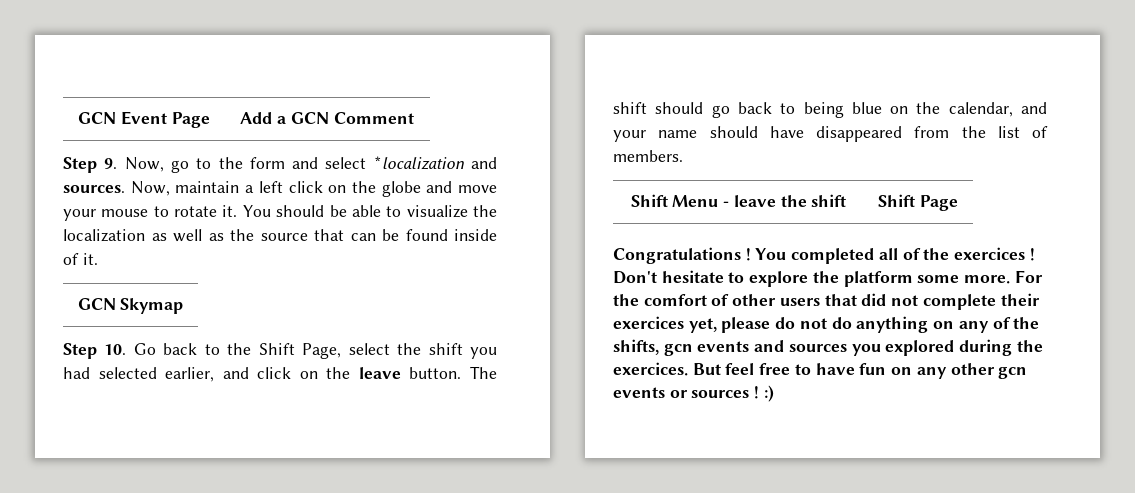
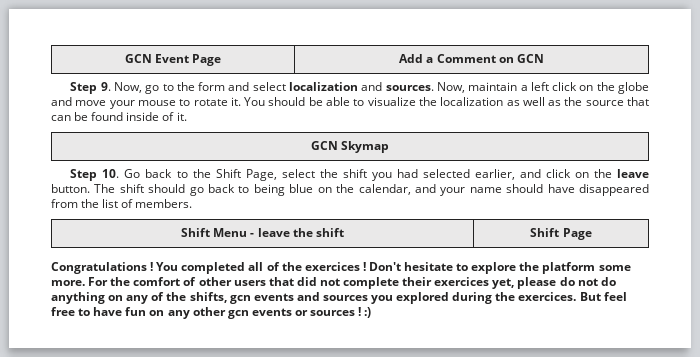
- GCN Event Page | Add a GCN Comment
+ GCN Event Page | Add a Comment on GCN
- Step 9. Now, go to the form and select *localization and sources.
+ Step 9. Now, go to the form and select localization and sources.

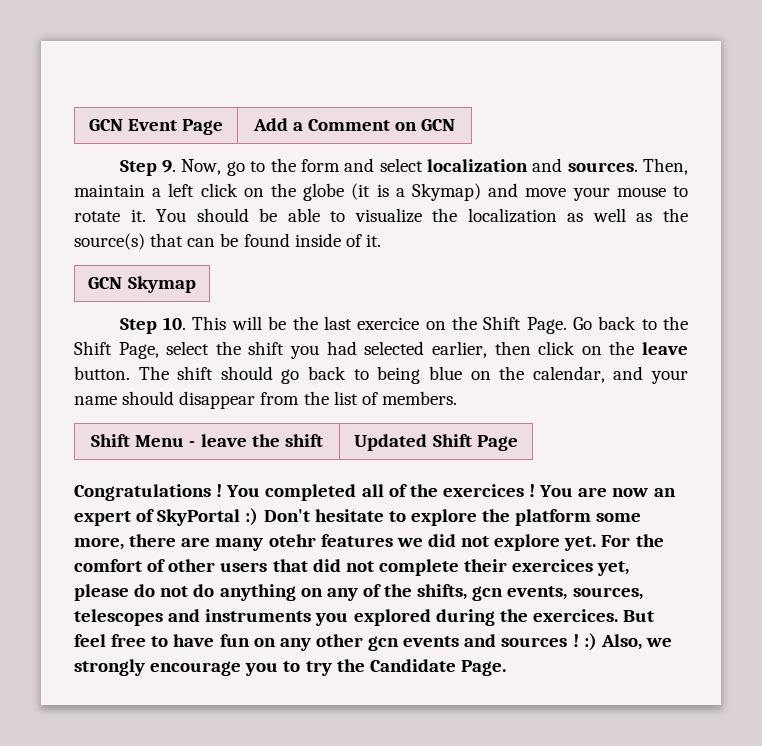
- Now, maintain a left click on the globe and move your mouse to rotate it.
+ Then, maintain a left click on the globe (it is a Skymap) and move your mouse to rotate it.
- You should be able to visualize the localization as well as the source that can be found inside of it.
+ You should be able to visualize the localization as well as the source(s) that can be found inside of it.
- Step 10. Go back to the Shift Page, select the shift you had selected earlier, and click on the leave button.
+ Step 10. This will be the last exercice on the Shift Page. Go back to the Shift Page, select the shift you had selected earlier, then click on the leave button.
- The shift should go back to being blue on the calendar, and your name should have disappeared from the list of members.
+ The shift should go back to being blue on the calendar, and your name should disappear from the list of members.
- Shift Menu - leave the shift | Shift Page
+ Shift Menu - leave the shift | Updated Shift Page
- Don't hesitate to explore the platform some more.
+ You are now an expert of SkyPortal :) Don't hesitate to explore the platform some more, there are many otehr features we did not explore yet.
- For the comfort of other users that did not complete their exercices yet, please do not do anything on any of the shifts, gcn events and sources you explored during the exercices.
+ For the comfort of other users that did not complete their exercices yet, please do not do anything on any of the shifts, gcn events, sources, telescopes and instruments you explored during the exercices.
- But feel free to have fun on any other gcn events or sources ! :)
+ But feel free to have fun on any other gcn events and sources ! :) Also, we strongly encourage you to try the Candidate Page.

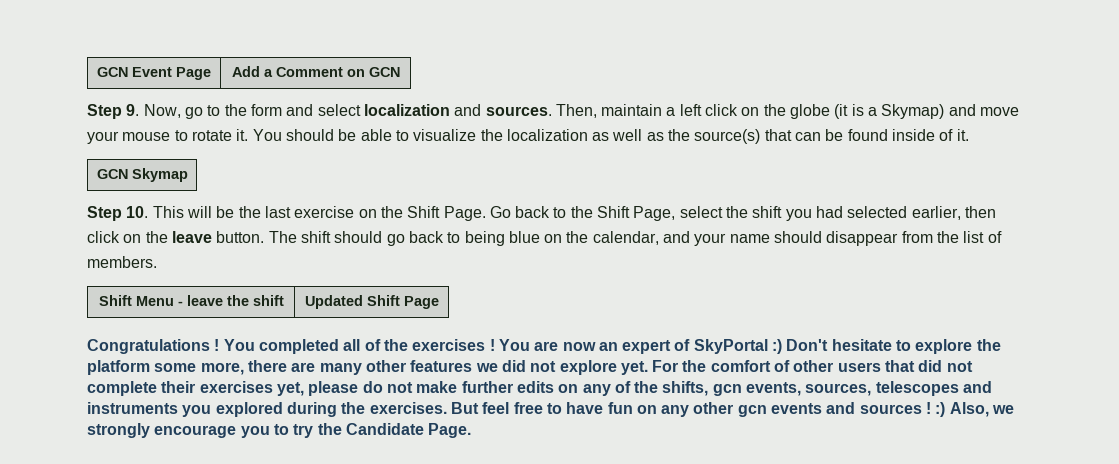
- Step 10. This will be the last exercice on the Shift Page.
+ Step 10. This will be the last exercise on the Shift Page.
- You completed all of the exercices !
+ You completed all of the exercises !
- You are now an expert of SkyPortal :) Don't hesitate to explore the platform some more, there are many otehr features we did not explore yet.
+ You are now an expert of SkyPortal :) Don't hesitate to explore the platform some more, there are many other features we did not explore yet.
- For the comfort of other users that did not complete their exercices yet, please do not do anything on any of the shifts, gcn events, sources, telescopes and instruments you explored during the exercices.
+ For the comfort of other users that did not complete their exercises yet, please do not make further edits on any of the shifts, gcn events, sources, telescopes and instruments you explored during the exercises.

